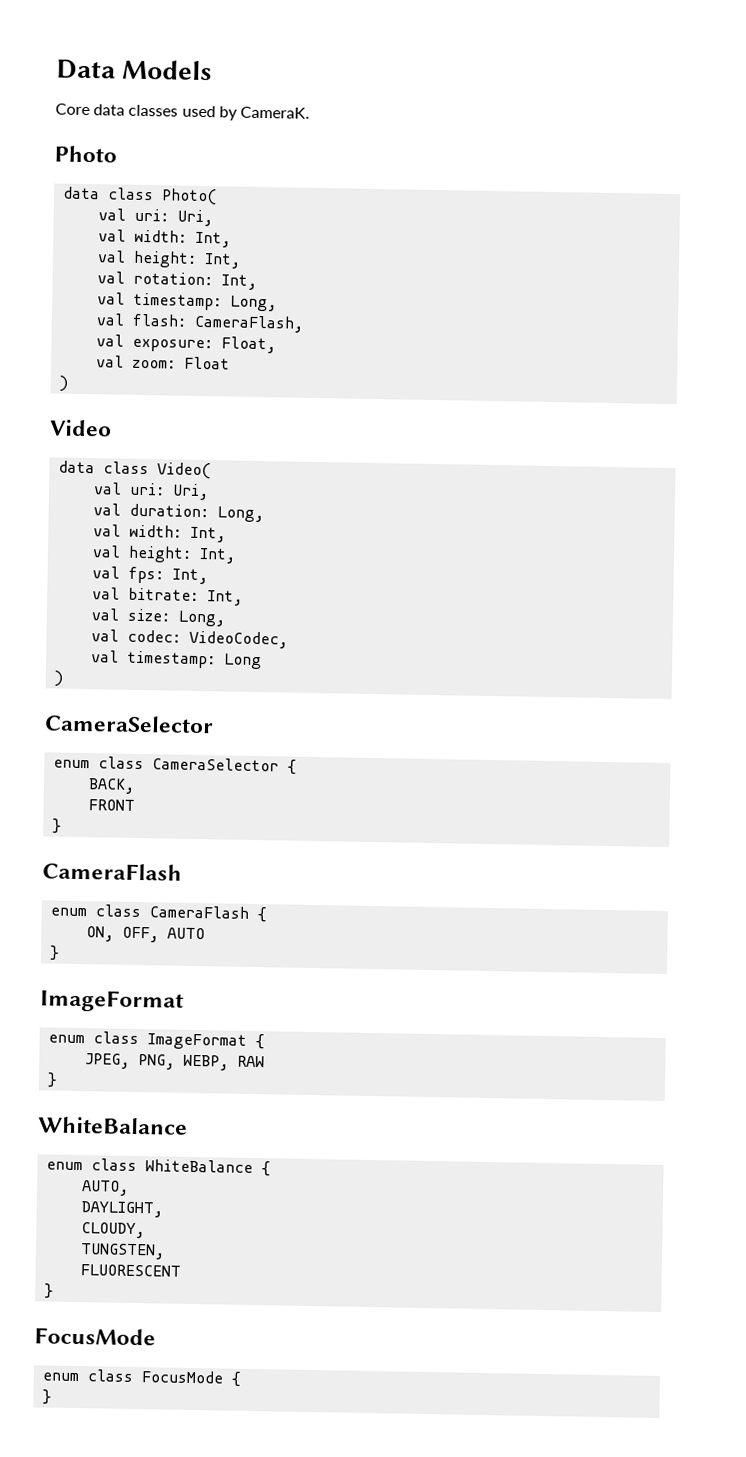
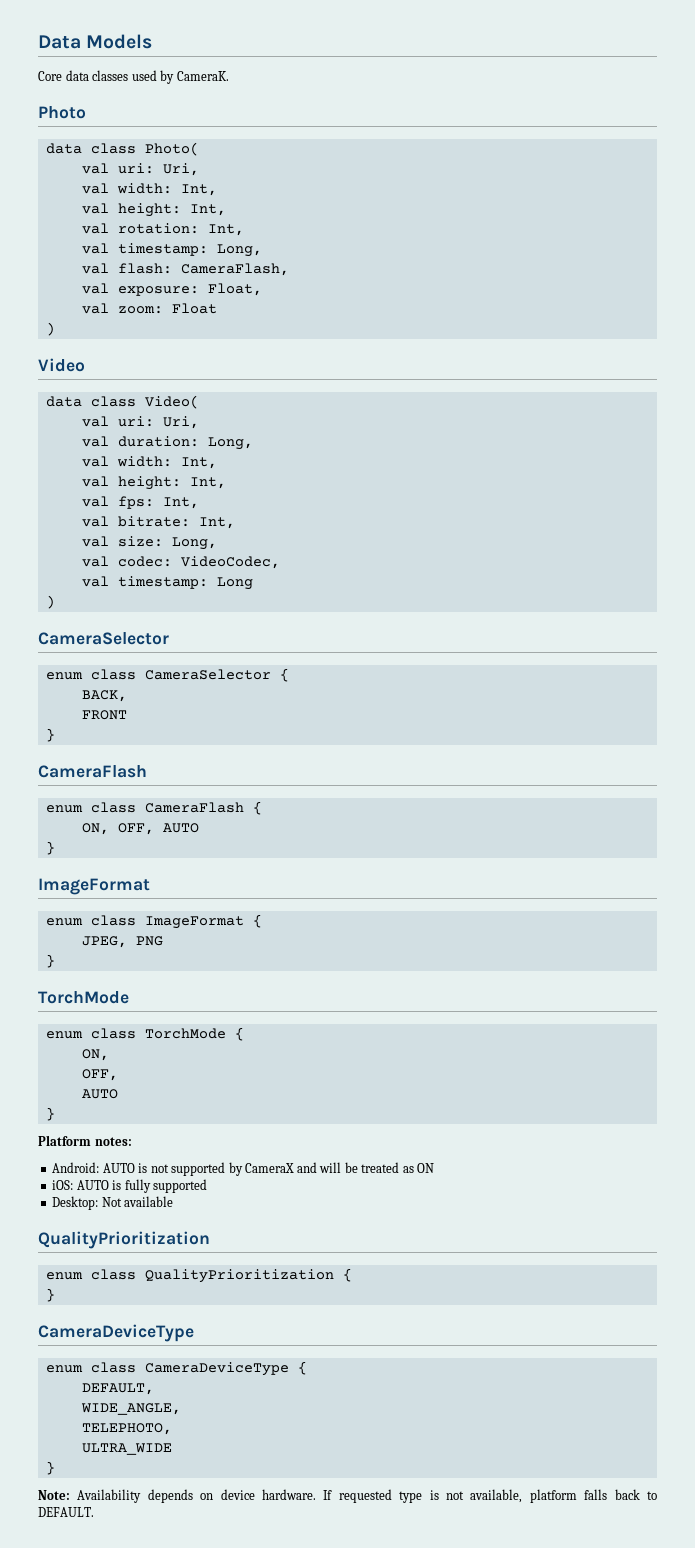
- JPEG, PNG, WEBP, RAW
+ JPEG, PNG
  }
- WhiteBalance
- enum class WhiteBalance {
- AUTO,
- DAYLIGHT,
- CLOUDY,
- TUNGSTEN,
- FLUORESCENT
+ TorchMode
+ enum class TorchMode {
+ ON,
+ OFF,
+ AUTO
  }
- FocusMode
- enum class FocusMode {
+ Platform notes:
+ Android: AUTO is not supported by CameraX and will be treated as ON
+ iOS: AUTO is fully supported
+ Desktop: Not available
+ QualityPrioritization
+ enum class QualityPrioritization {
  }
+ CameraDeviceType
+ enum class CameraDeviceType {
+ DEFAULT,
+ WIDE_ANGLE,
+ TELEPHOTO,
+ ULTRA_WIDE
+ }
+ Note: Availability depends on device hardware. If requested type is not available, platform falls back to DEFAULT.

